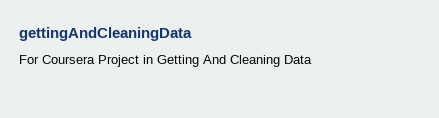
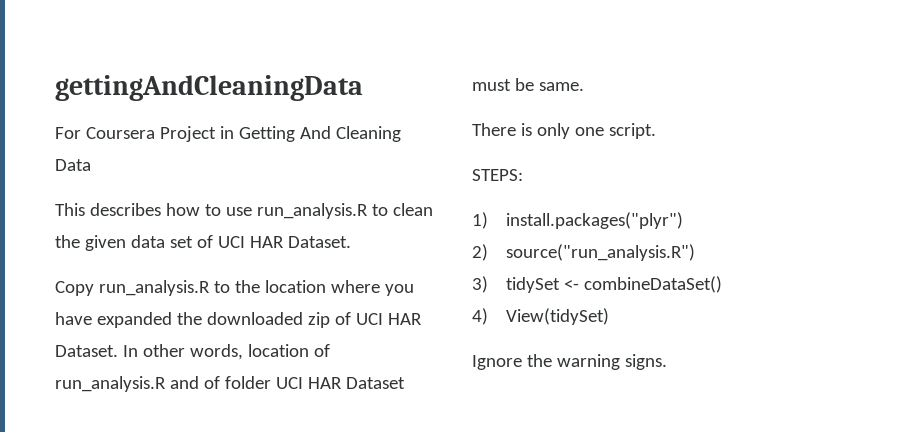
+ This describes how to use run_analysis.R to clean the given data set of UCI HAR Dataset.
+ Copy run_analysis.R to the location where you have expanded the downloaded zip of UCI HAR Dataset. In other words, location of run_analysis.R and of folder UCI HAR Dataset must be same.
+ There is only one script.
+ STEPS:
+ 1) install.packages("plyr")
+ 2) source("run_analysis.R")
+ 3) tidySet <- combineDataSet()
+ 4) View(tidySet)
+ Ignore the warning signs.

